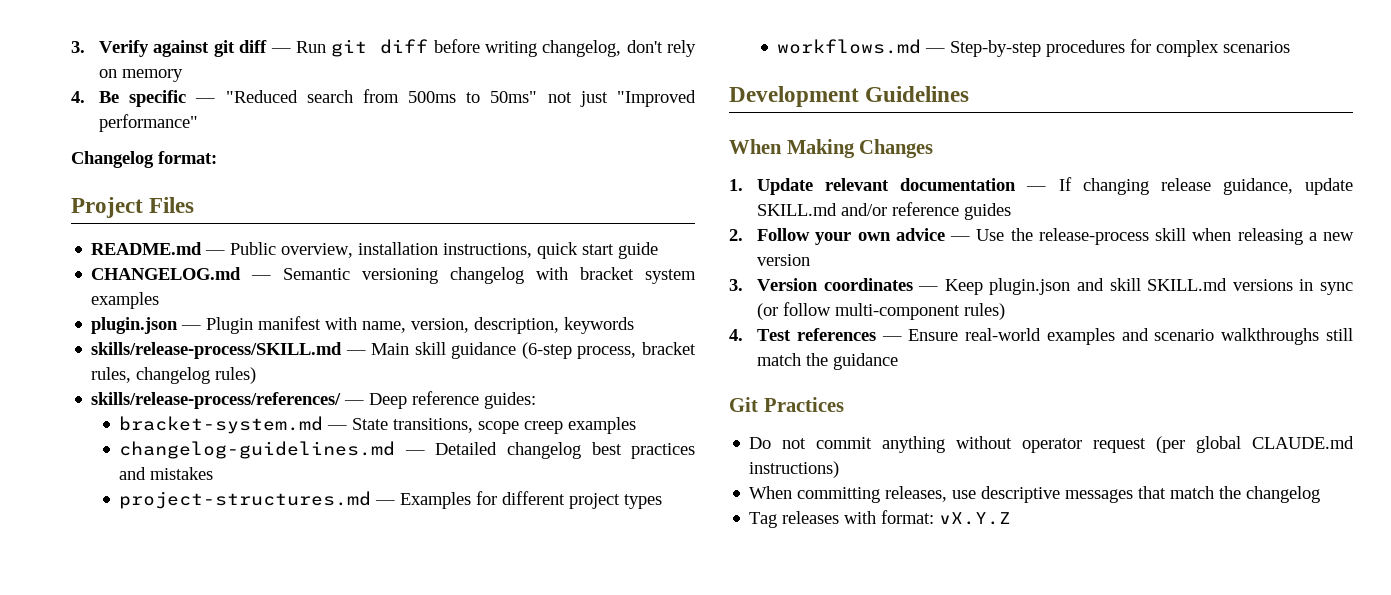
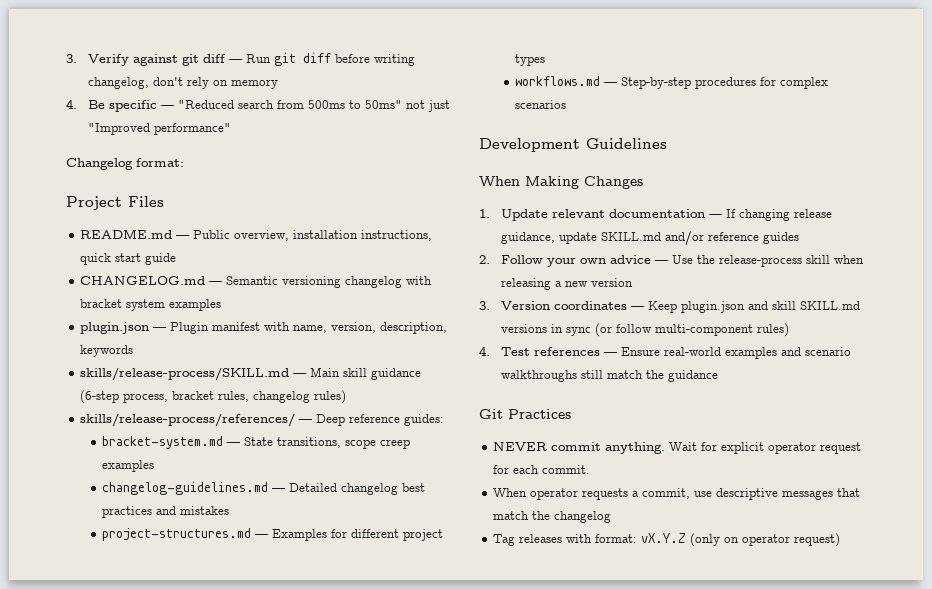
- Do not commit anything without operator request (per global CLAUDE.md instructions)
- When committing releases, use descriptive messages that match the changelog
+ NEVER commit anything. Wait for explicit operator request for each commit.
+ When operator requests a commit, use descriptive messages that match the changelog
- Tag releases with format: vX.Y.Z
+ Tag releases with format: vX.Y.Z (only on operator request)

